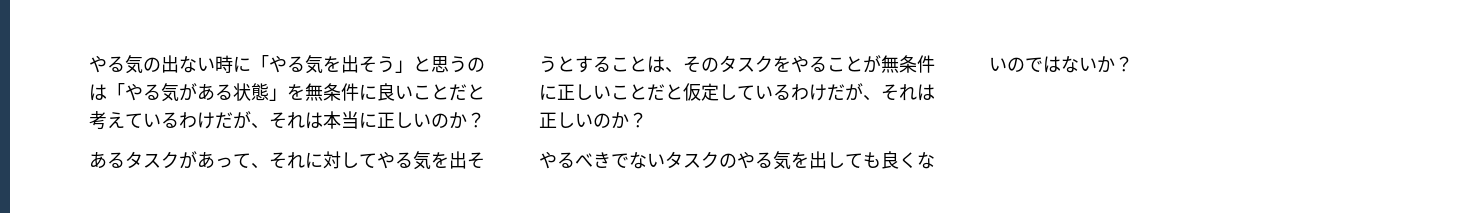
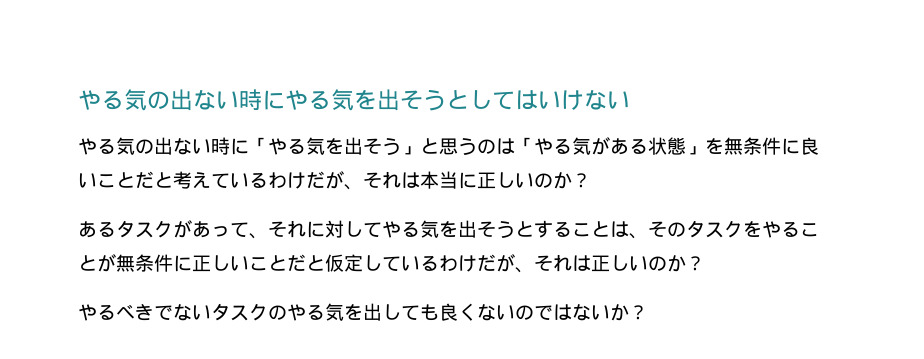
+ やる気の出ない時にやる気を出そうとしてはいけない

